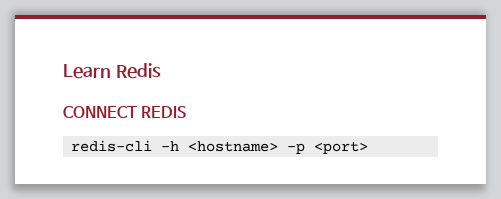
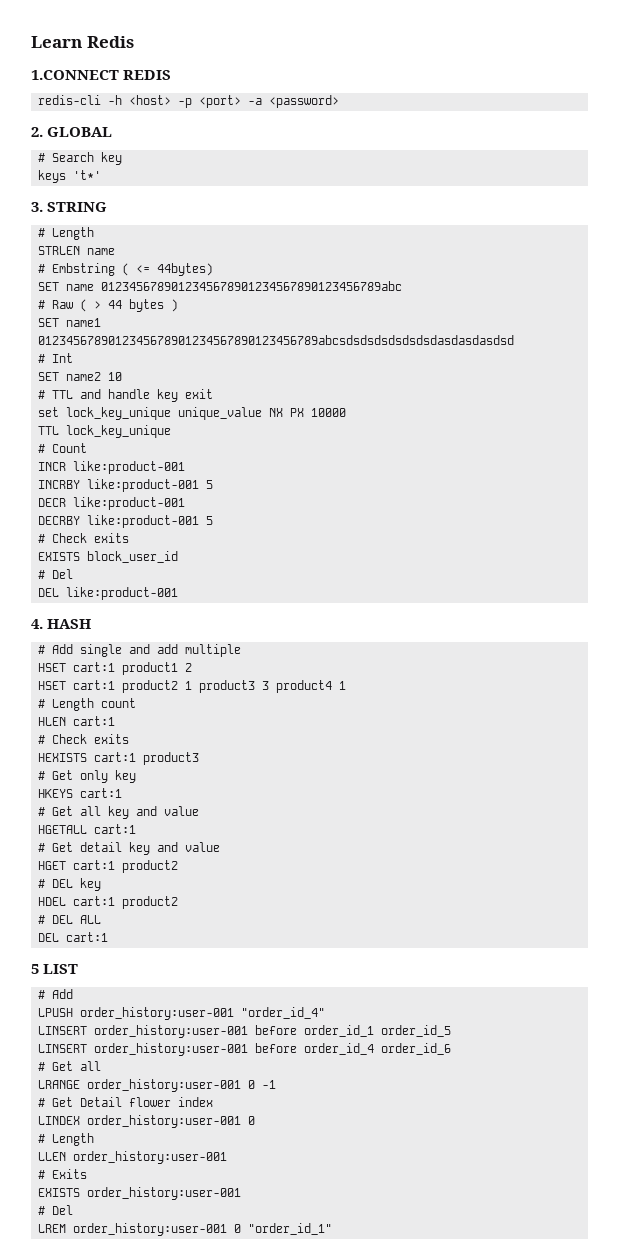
- CONNECT REDIS
+ 1.CONNECT REDIS
- redis-cli -h <hostname> -p <port>
+ redis-cli -h <host> -p <port> -a <password>
+ 2. GLOBAL
+ # Search key
+ keys 't*'
+ 3. STRING
+ # Length
+ STRLEN name
+ # Embstring ( <= 44bytes)
+ SET name 0123456789012345678901234567890123456789abc
+ # Raw ( > 44 bytes )
+ SET name1 0123456789012345678901234567890123456789abcsdsdsdsdsdsdsdasdasdasdsd
+ # Int
+ SET name2 10
+ # TTL and handle key exit
+ set lock_key_unique unique_value NX PX 10000
+ TTL lock_key_unique
+ # Count
+ INCR like:product-001
+ INCRBY like:product-001 5
+ DECR like:product-001
+ DECRBY like:product-001 5
+ # Check exits
+ EXISTS block_user_id
+ # Del
+ DEL like:product-001
+ 4. HASH
+ # Add single and add multiple
+ HSET cart:1 product1 2
+ HSET cart:1 product2 1 product3 3 product4 1
+ # Length count
+ HLEN cart:1
+ # Check exits
+ HEXISTS cart:1 product3
+ # Get only key
+ HKEYS cart:1
+ # Get all key and value
+ HGETALL cart:1
+ # Get detail key and value
+ HGET cart:1 product2
+ # DEL key
+ HDEL cart:1 product2
+ # DEL ALL
+ DEL cart:1
+ 5 LIST
+ # Add
+ LPUSH order_history:user-001 "order_id_4"
+ LINSERT order_history:user-001 before order_id_1 order_id_5
+ LINSERT order_history:user-001 before order_id_4 order_id_6
+ # Get all
+ LRANGE order_history:user-001 0 -1
+ # Get Detail flower index
+ LINDEX order_history:user-001 0
+ # Length
+ LLEN order_history:user-001
+ # Exits
+ EXISTS order_history:user-001
+ # Del
+ LREM order_history:user-001 0 "order_id_1"

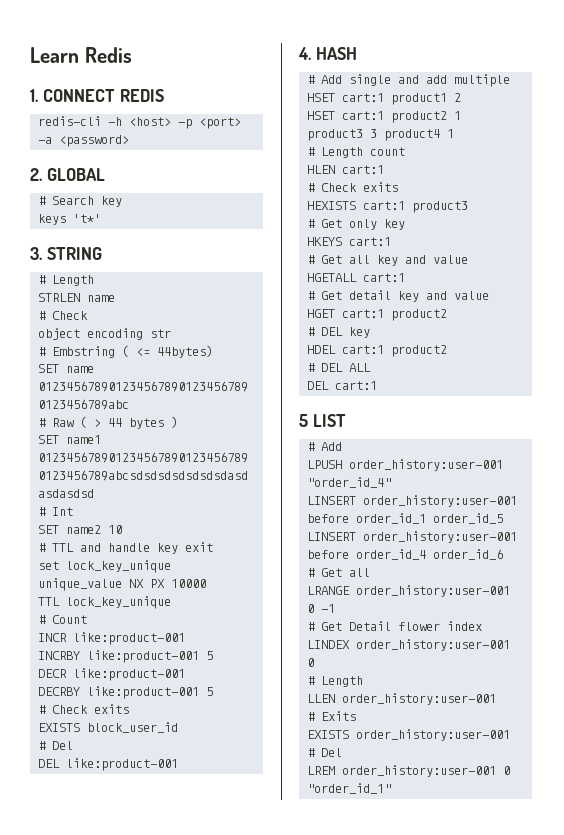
- 1.CONNECT REDIS
+ 1. CONNECT REDIS
  STRLEN name
+ # Check
+ object encoding str

